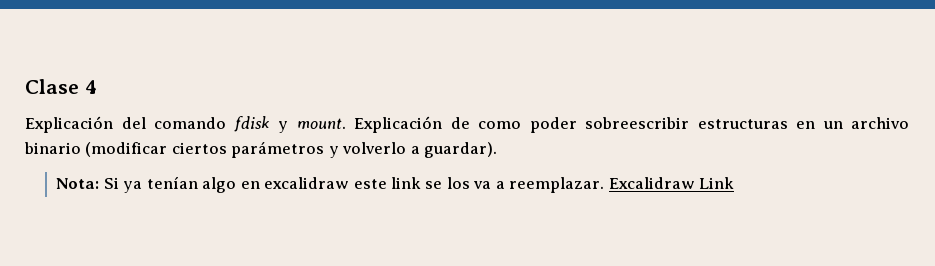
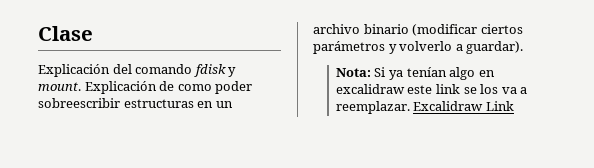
- Clase 4
+ Clase

